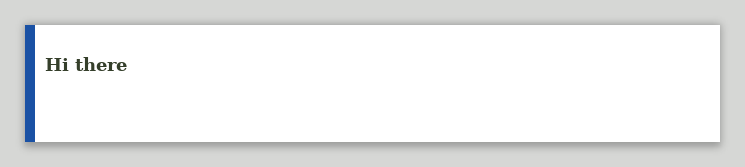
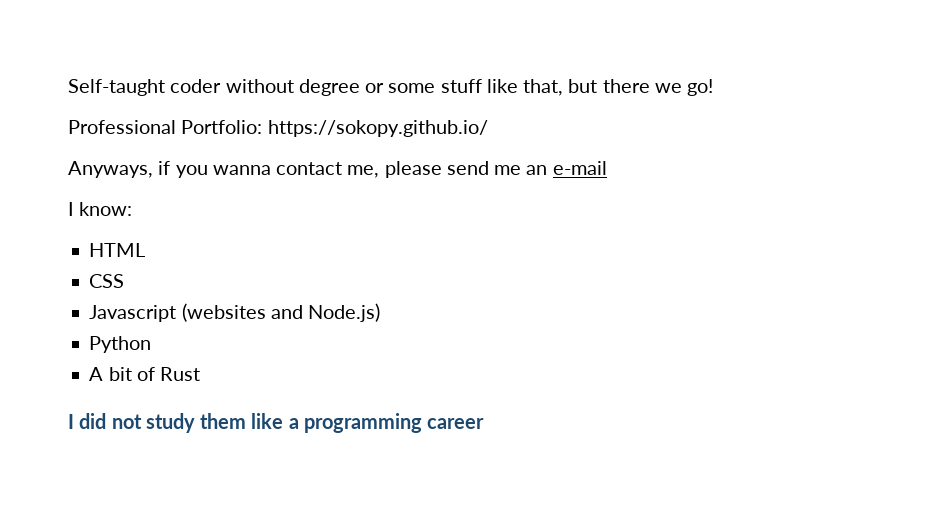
- Hi there
+ Self-taught coder without degree or some stuff like that, but there we go!
+ Professional Portfolio: https://sokopy.github.io/
+ Anyways, if you wanna contact me, please send me an e-mail
+ I know:
+ HTML
+ CSS
+ Javascript (websites and Node.js)
+ Python
+ A bit of Rust
+ I did not study them like a programming career

